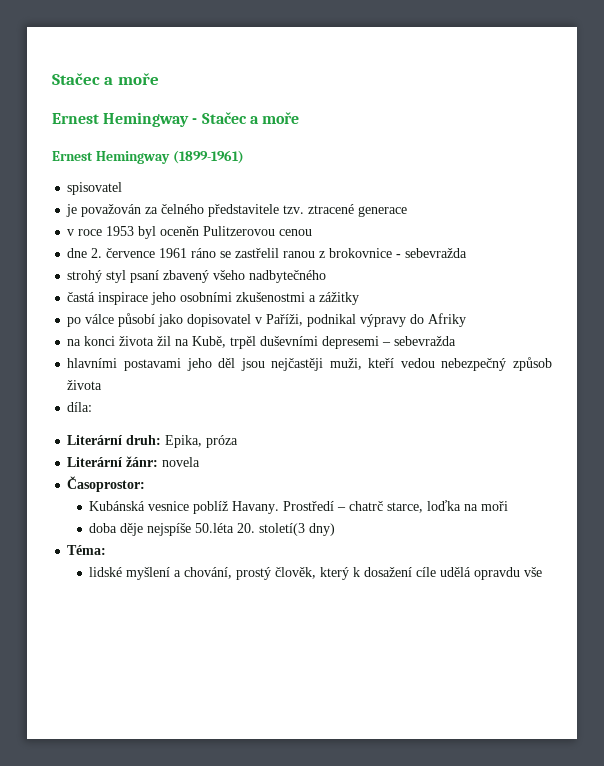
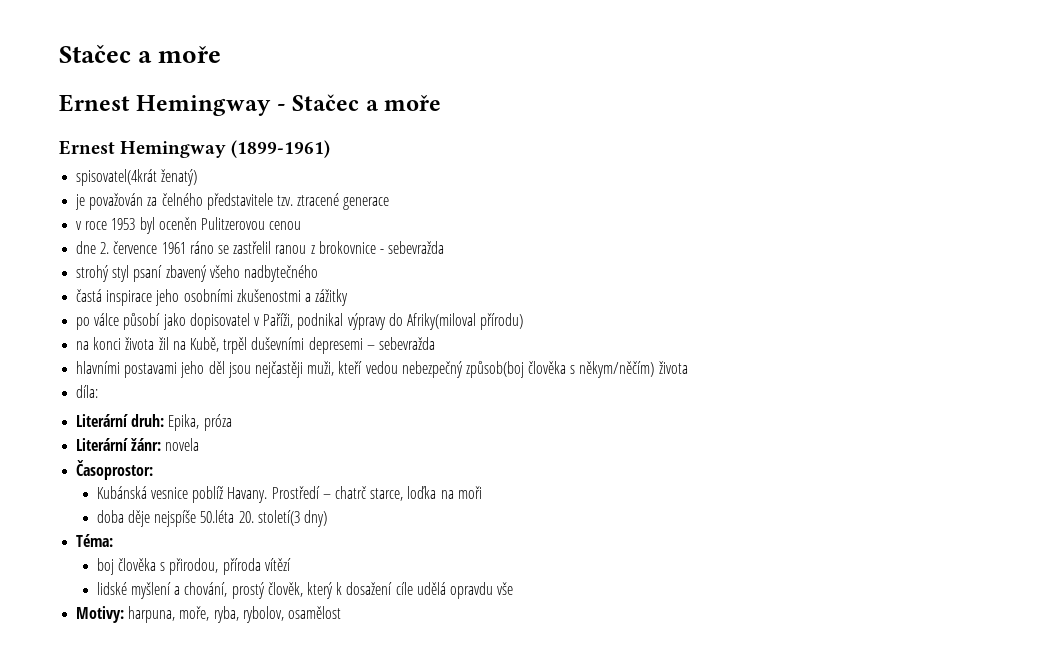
- spisovatel
+ spisovatel(4krát ženatý)
- po válce působí jako dopisovatel v Paříži, podnikal výpravy do Afriky
+ po válce působí jako dopisovatel v Paříži, podnikal výpravy do Afriky(miloval přírodu)
- hlavními postavami jeho děl jsou nejčastěji muži, kteří vedou nebezpečný způsob života
+ hlavními postavami jeho děl jsou nejčastěji muži, kteří vedou nebezpečný způsob(boj člověka s někym/něčím) života
+ boj člověka s přirodou, příroda vítězí
+ Motivy: harpuna, moře, ryba, rybolov, osamělost

